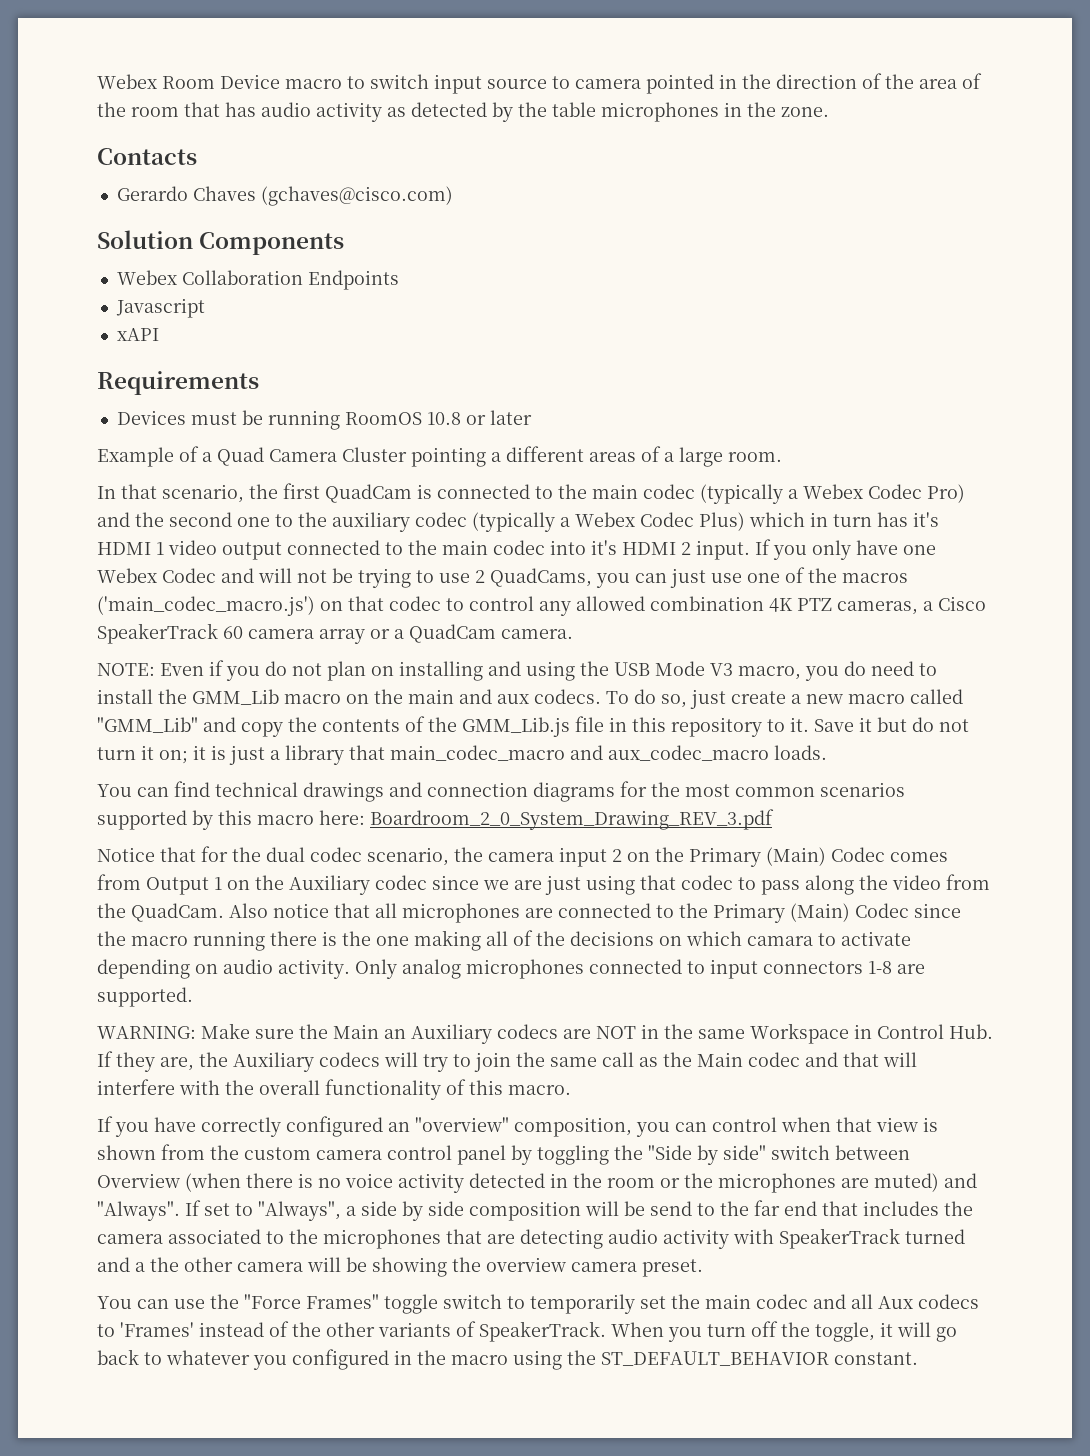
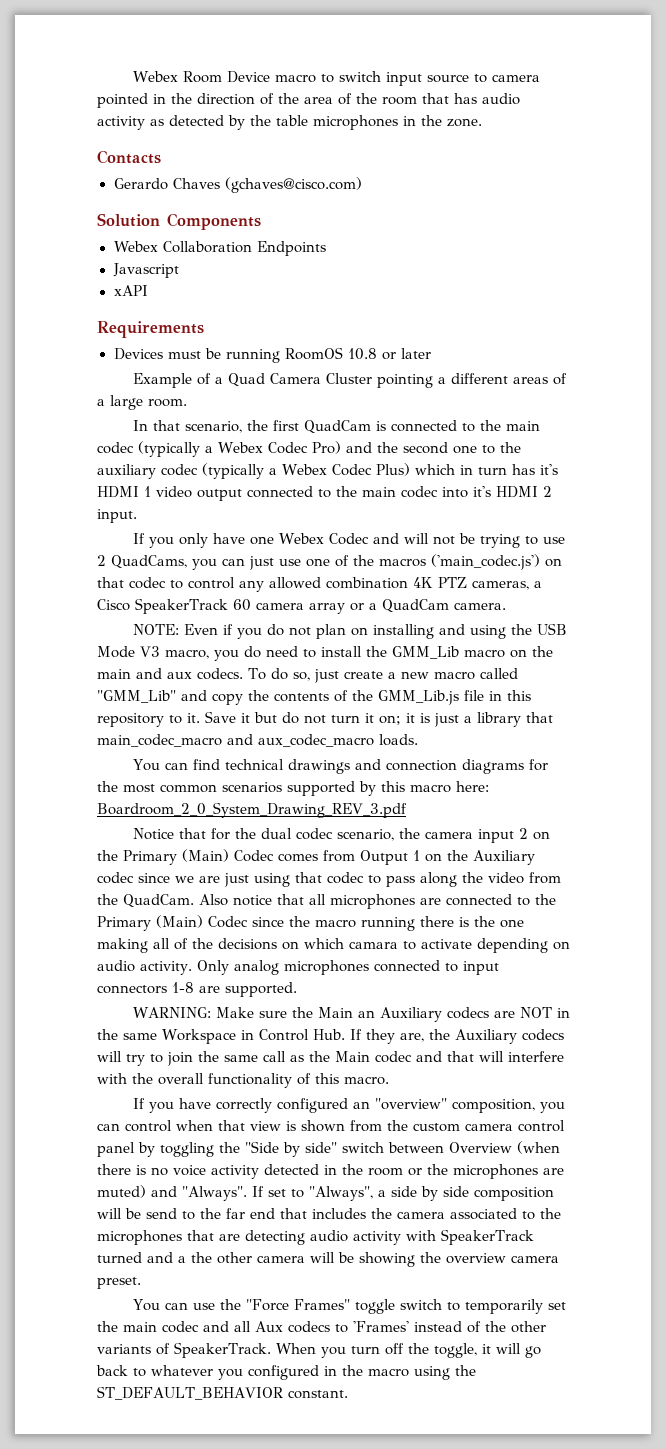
- In that scenario, the first QuadCam is connected to the main codec (typically a Webex Codec Pro) and the second one to the auxiliary codec (typically a Webex Codec Plus) which in turn has it's HDMI 1 video output connected to the main codec into it's HDMI 2 input. If you only have one Webex Codec and will not be trying to use 2 QuadCams, you can just use one of the macros ('main_codec_macro.js') on that codec to control any allowed combination 4K PTZ cameras, a Cisco SpeakerTrack 60 camera array or a QuadCam camera.
+ In that scenario, the first QuadCam is connected to the main codec (typically a Webex Codec Pro) and the second one to the auxiliary codec (typically a Webex Codec Plus) which in turn has it's HDMI 1 video output connected to the main codec into it's HDMI 2 input.
+ If you only have one Webex Codec and will not be trying to use 2 QuadCams, you can just use one of the macros ('main_codec.js') on that codec to control any allowed combination 4K PTZ cameras, a Cisco SpeakerTrack 60 camera array or a QuadCam camera.

